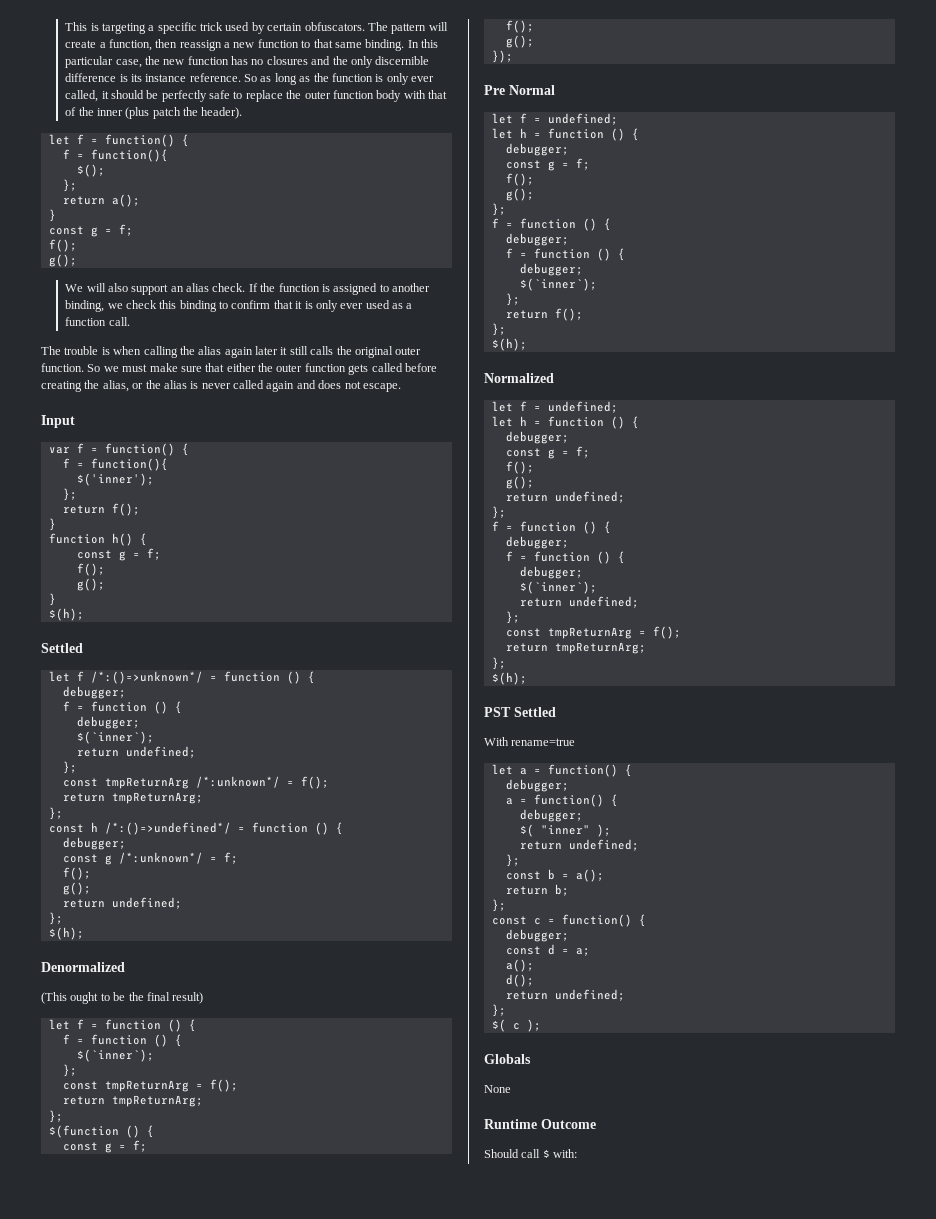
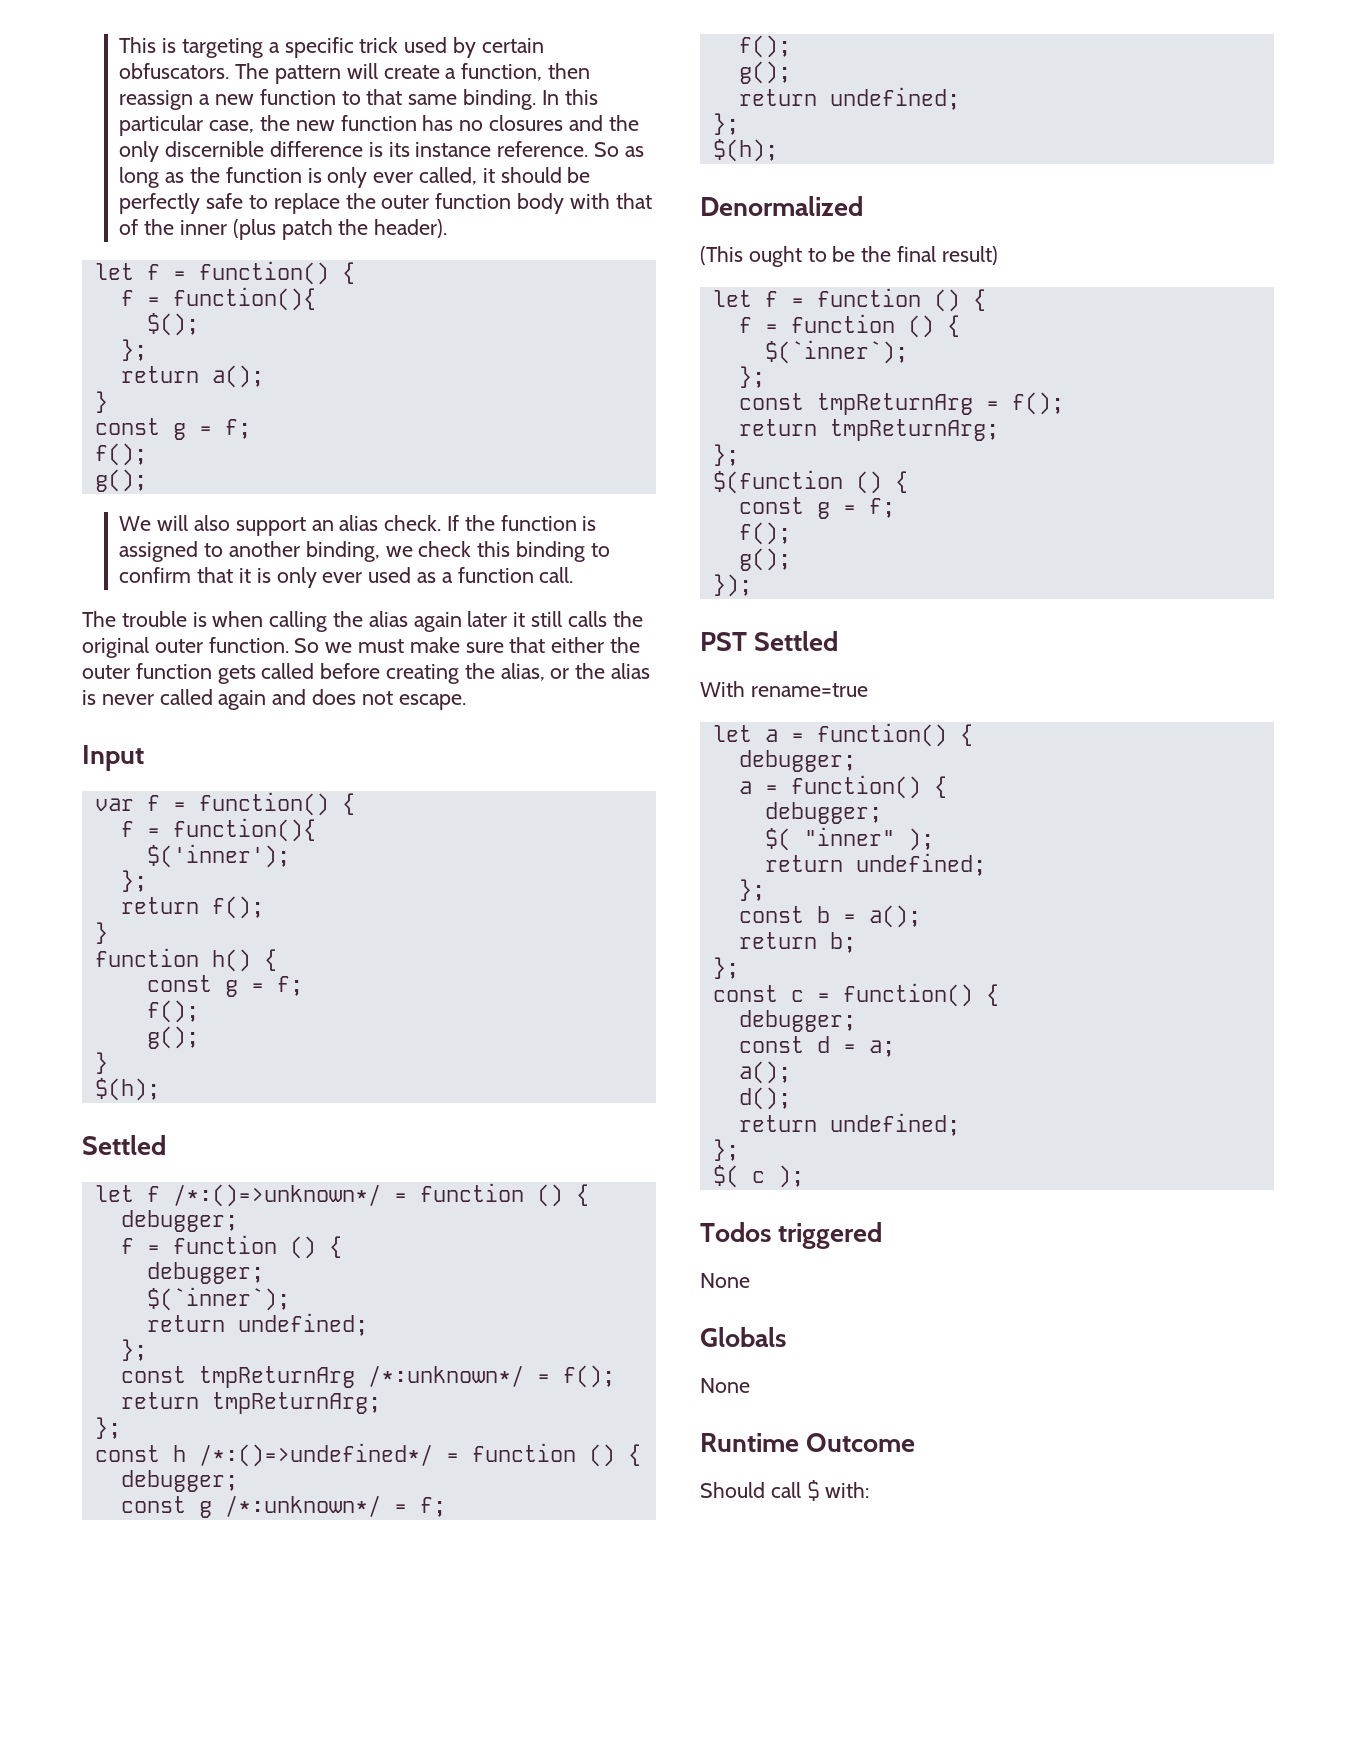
- Pre Normal
- let f = undefined;
- let h = function () {
- debugger;
- const g = f;
- f();
- g();
- };
- f = function () {
- debugger;
- f = function () {
- debugger;
- $(`inner`);
- };
- return f();
- };
- $(h);
- Normalized
- let f = undefined;
- let h = function () {
- debugger;
- const g = f;
- f();
- g();
- return undefined;
- };
- f = function () {
- debugger;
- f = function () {
- debugger;
- $(`inner`);
- return undefined;
- };
- const tmpReturnArg = f();
- return tmpReturnArg;
- };
- $(h);
+ Todos triggered
+ None

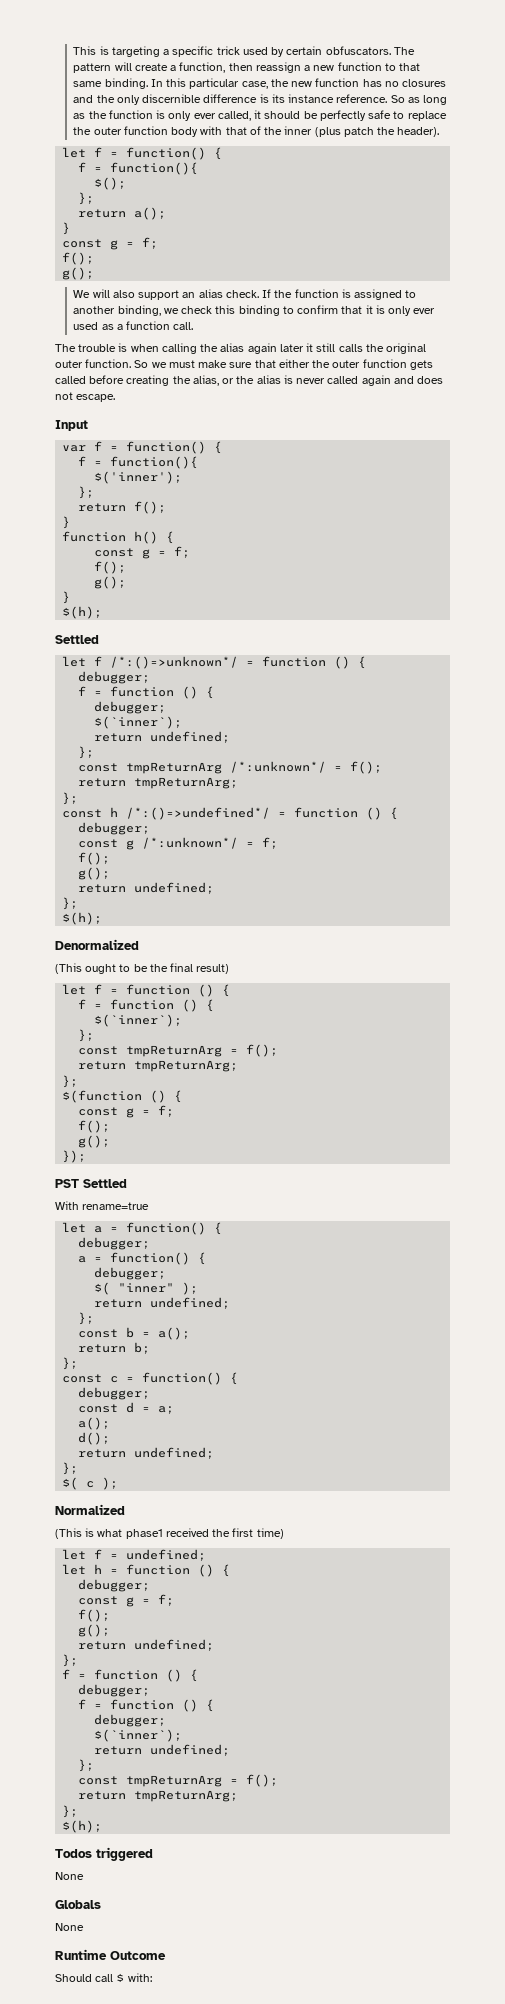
+ Normalized
+ (This is what phase1 received the first time)
+ let f = undefined;
+ let h = function () {
+ debugger;
+ const g = f;
+ f();
+ g();
+ return undefined;
+ };
+ f = function () {
+ debugger;
+ f = function () {
+ debugger;
+ $(`inner`);
+ return undefined;
+ };
+ const tmpReturnArg = f();
+ return tmpReturnArg;
+ };
+ $(h);

